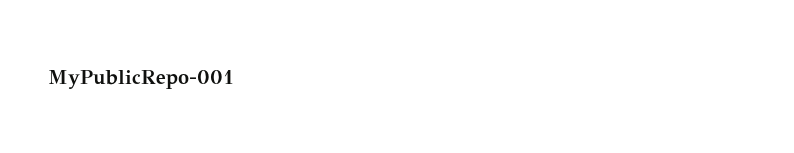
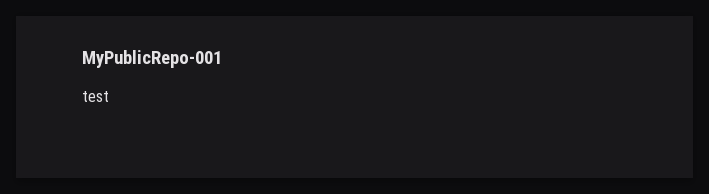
+ test

